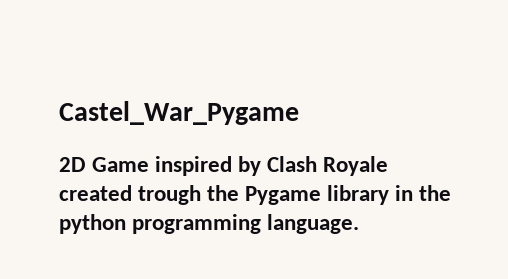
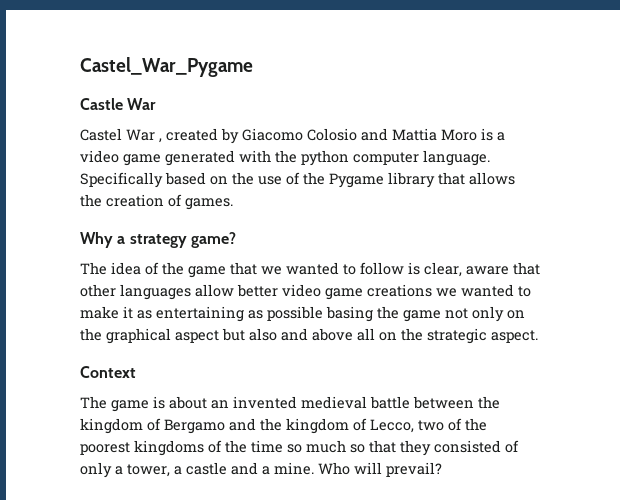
- 2D Game inspired by Clash Royale created trough the Pygame library in the python programming language.
+ Castle War
+ Castel War , created by Giacomo Colosio and Mattia Moro is a video game generated with the python computer language. Specifically based on the use of the Pygame library that allows the creation of games.
+ Why a strategy game?
+ The idea of the game that we wanted to follow is clear, aware that other languages allow better video game creations we wanted to make it as entertaining as possible basing the game not only on the graphical aspect but also and above all on the strategic aspect.
+ Context
+ The game is about an invented medieval battle between the kingdom of Bergamo and the kingdom of Lecco, two of the poorest kingdoms of the time so much so that they consisted of only a tower, a castle and a mine. Who will prevail?

